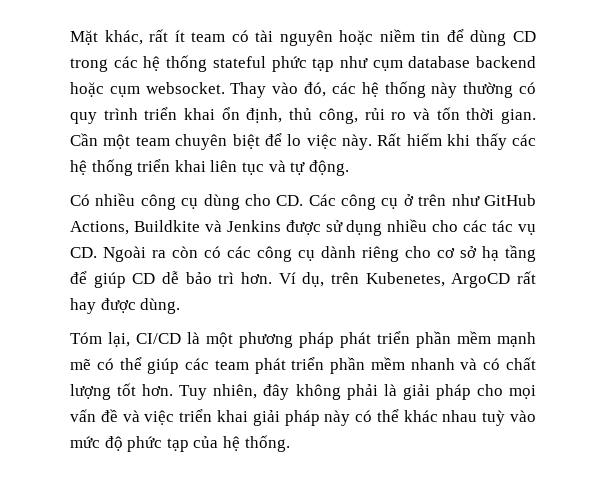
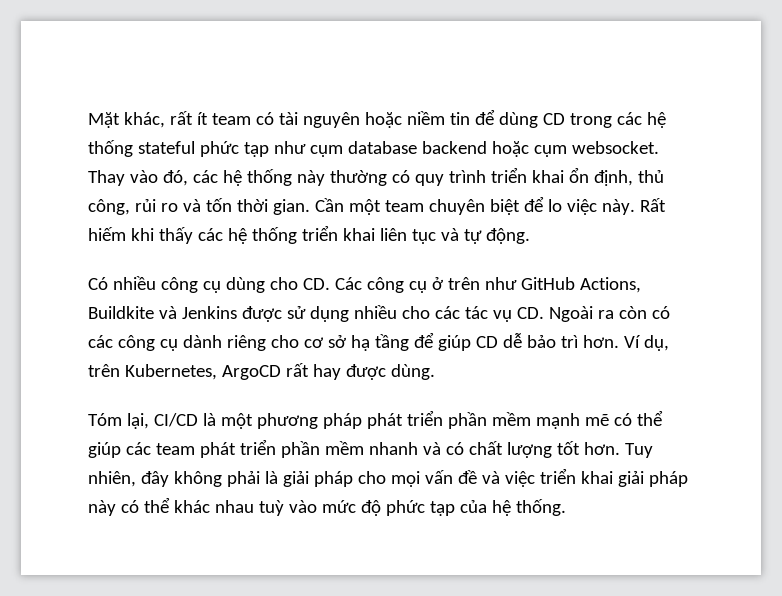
- Ví dụ, trên Kubenetes, ArgoCD rất hay được dùng.
+ Ví dụ, trên Kubernetes, ArgoCD rất hay được dùng.

